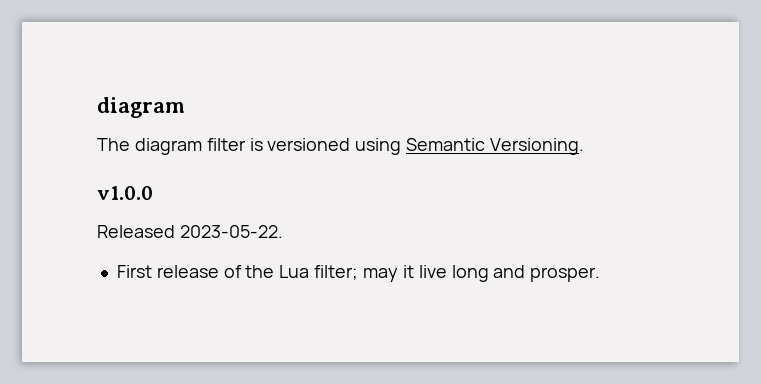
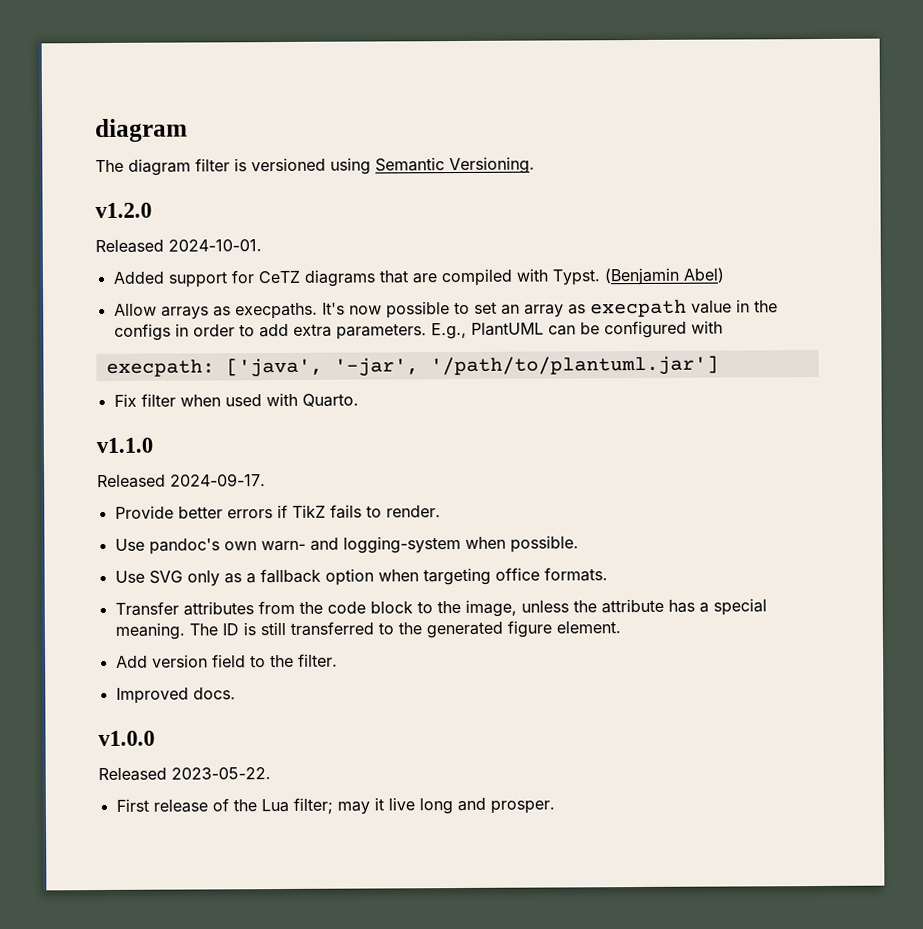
+ v1.2.0
+ Released 2024-10-01.
+ Added support for CeTZ diagrams that are compiled with Typst. (Benjamin Abel)
+ Allow arrays as execpaths. It's now possible to set an array as execpath value in the configs in order to add extra parameters. E.g., PlantUML can be configured with
+ execpath: ['java', '-jar', '/path/to/plantuml.jar']
+ Fix filter when used with Quarto.
+ v1.1.0
+ Released 2024-09-17.
+ Provide better errors if TikZ fails to render.
+ Use pandoc's own warn- and logging-system when possible.
+ Use SVG only as a fallback option when targeting office formats.
+ Transfer attributes from the code block to the image, unless the attribute has a special meaning. The ID is still transferred to the generated figure element.
+ Add version field to the filter.
+ Improved docs.

